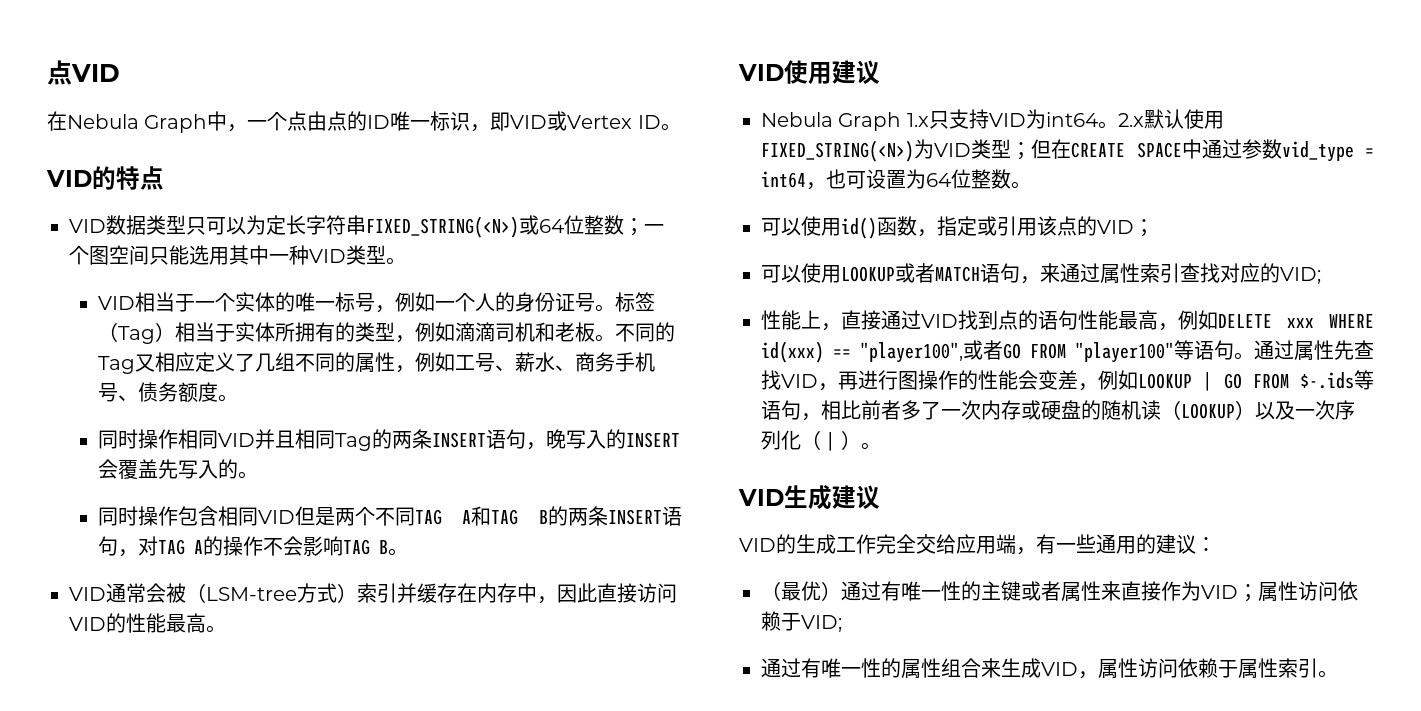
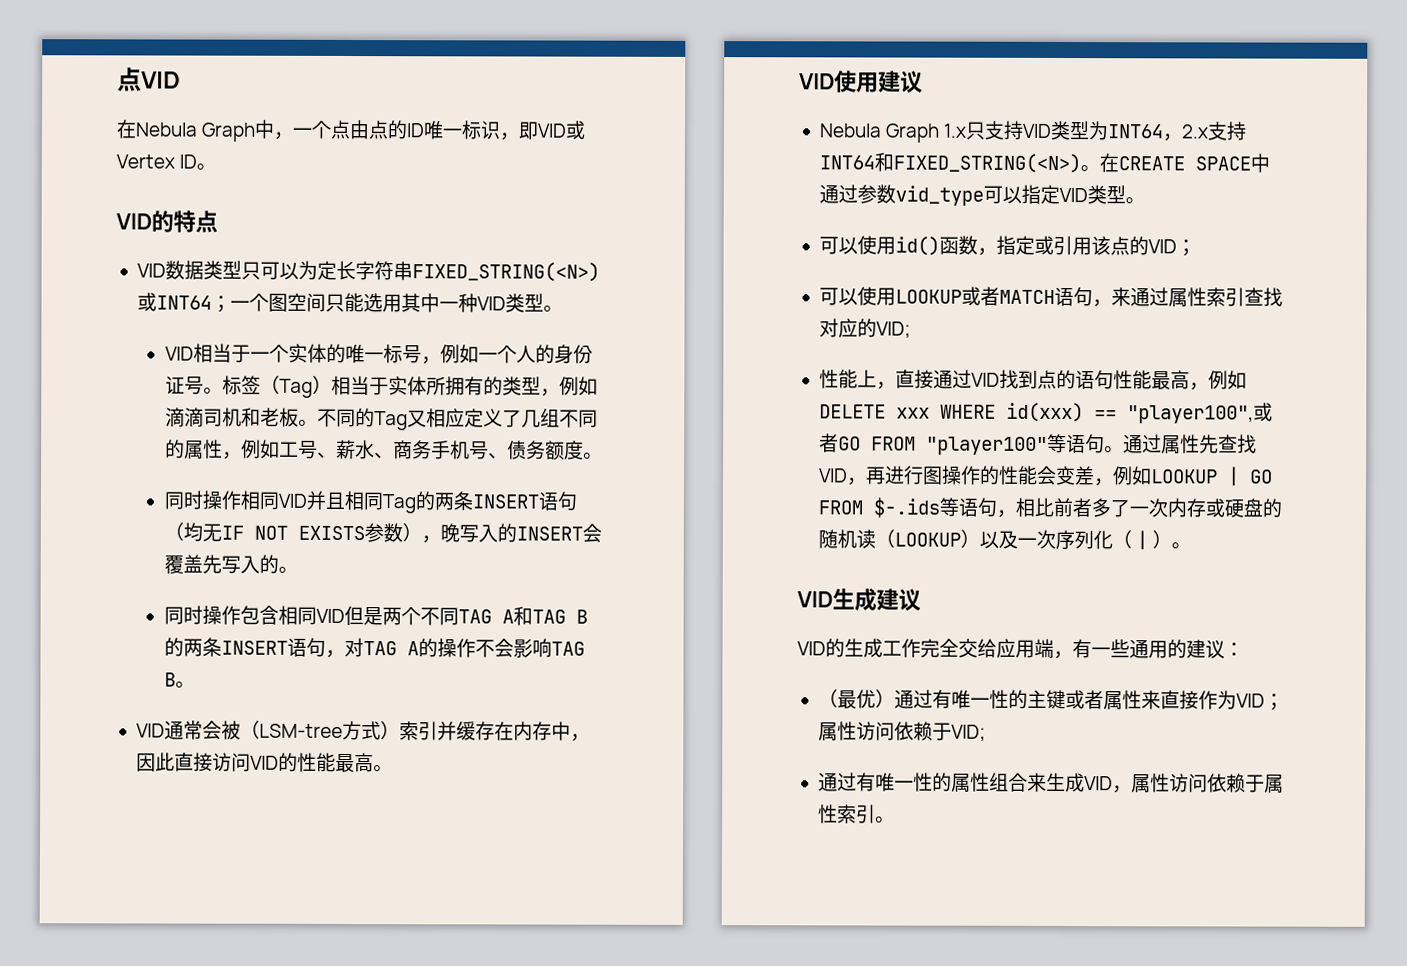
- VID数据类型只可以为定长字符串FIXED_STRING(<N>)或64位整数；一个图空间只能选用其中一种VID类型。
+ VID数据类型只可以为定长字符串FIXED_STRING(<N>)或INT64；一个图空间只能选用其中一种VID类型。
- 同时操作相同VID并且相同Tag的两条INSERT语句，晚写入的INSERT会覆盖先写入的。
+ 同时操作相同VID并且相同Tag的两条INSERT语句（均无IF NOT EXISTS参数），晚写入的INSERT会覆盖先写入的。
- Nebula Graph 1.x只支持VID为int64。2.x默认使用FIXED_STRING(<N>)为VID类型；但在CREATE SPACE中通过参数vid_type = int64，也可设置为64位整数。
+ Nebula Graph 1.x只支持VID类型为INT64，2.x支持INT64和FIXED_STRING(<N>)。在CREATE SPACE中通过参数vid_type可以指定VID类型。

